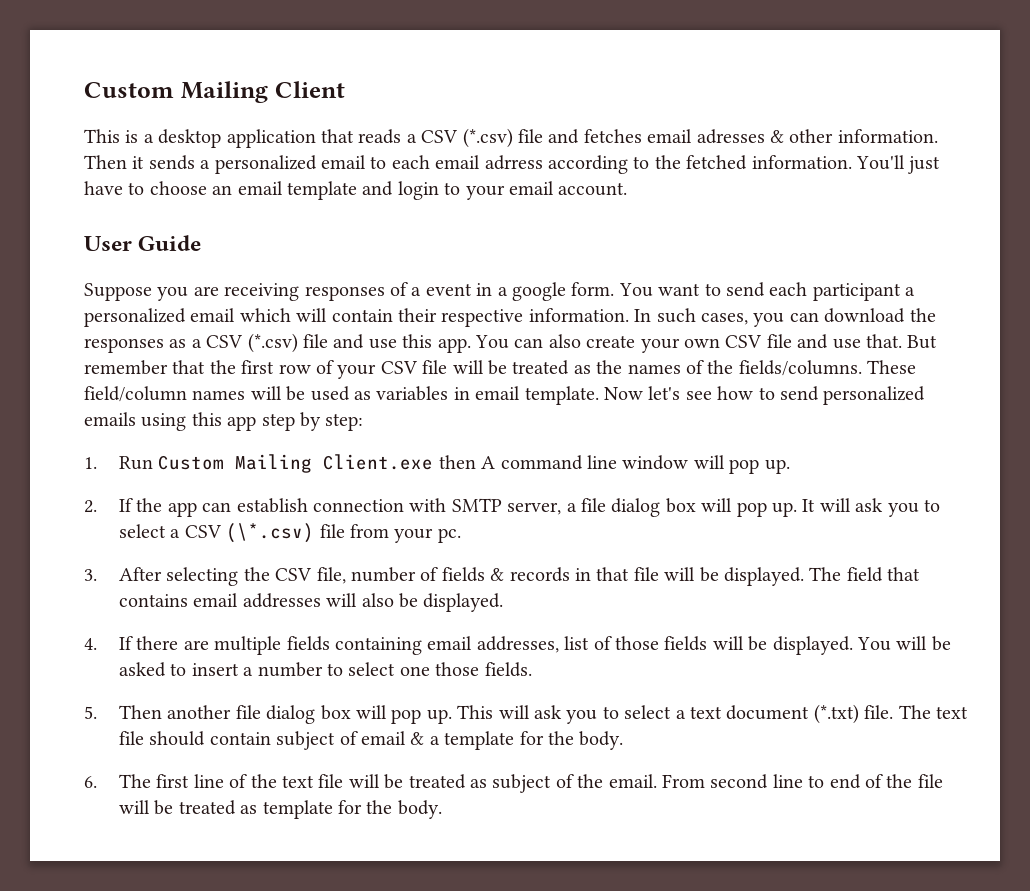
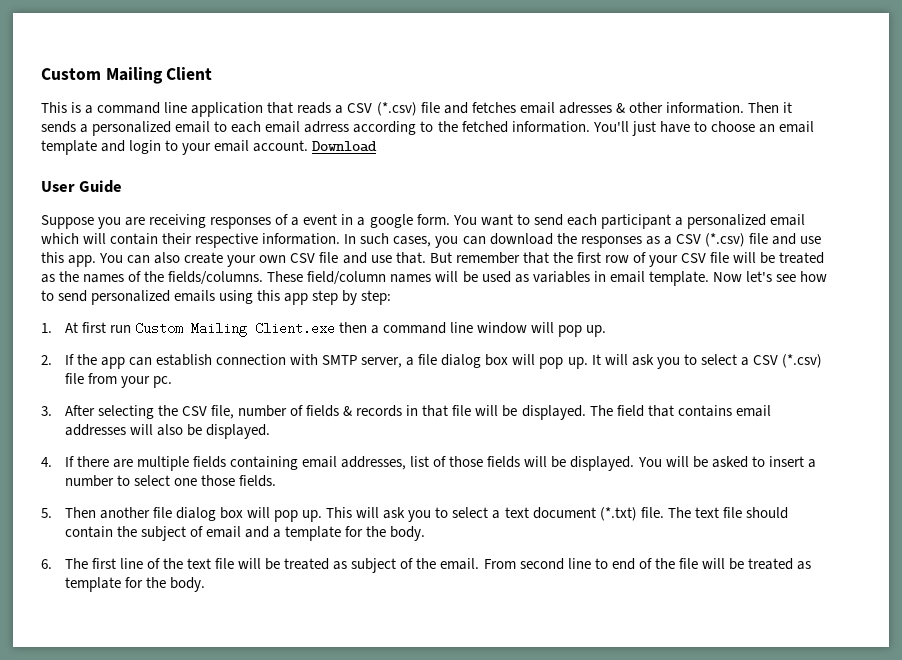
- This is a desktop application that reads a CSV (*.csv) file and fetches email adresses & other information.
+ This is a command line application that reads a CSV (*.csv) file and fetches email adresses & other information.
+ Download
- 1. Run Custom Mailing Client.exe then A command line window will pop up.
+ 1. At first run Custom Mailing Client.exe then a command line window will pop up.
- It will ask you to select a CSV (\*.csv) file from your pc.
+ It will ask you to select a CSV (*.csv) file from your pc.
- The text file should contain subject of email & a template for the body.
+ The text file should contain the subject of email and a template for the body.

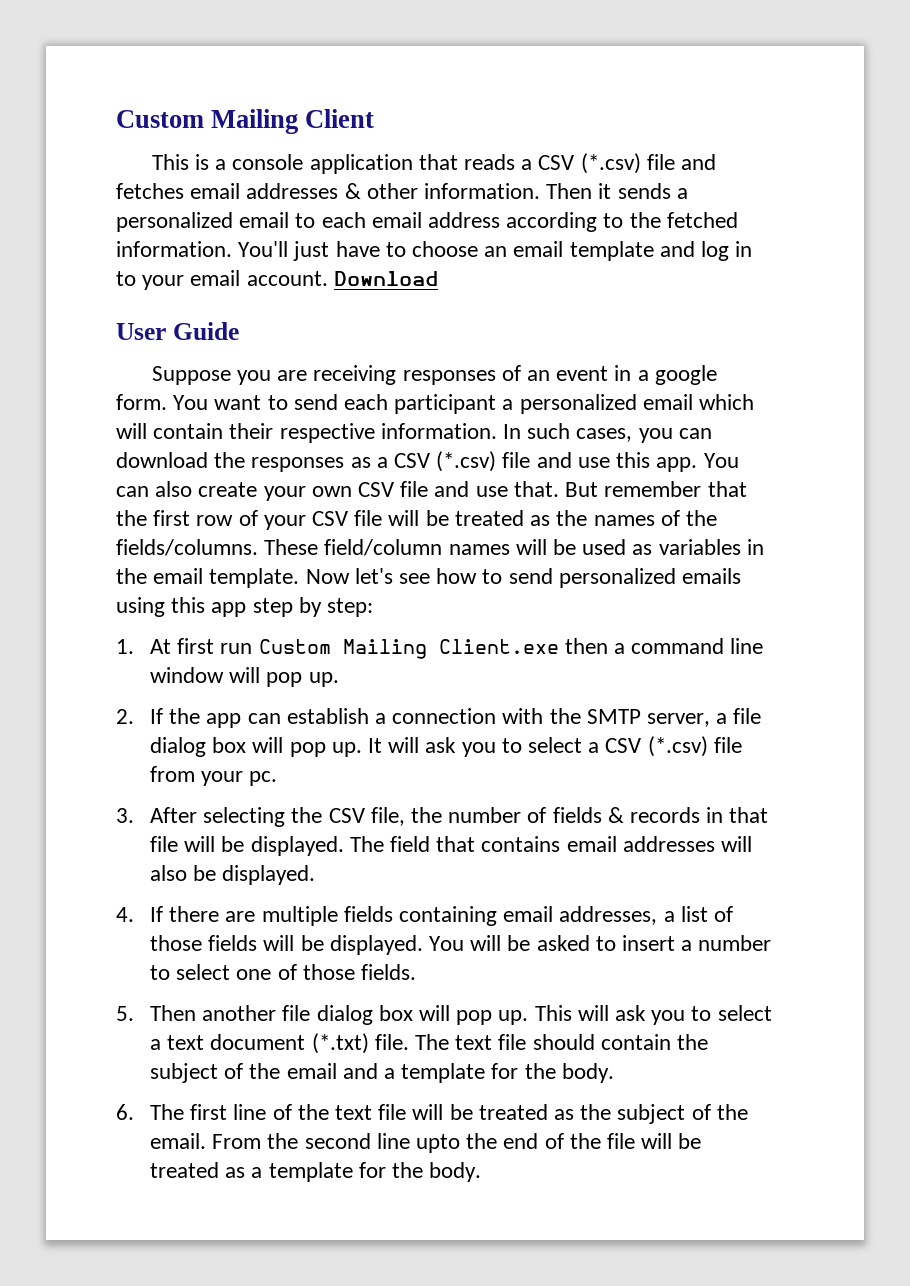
- This is a command line application that reads a CSV (*.csv) file and fetches email adresses & other information.
+ This is a console application that reads a CSV (*.csv) file and fetches email addresses & other information.
- Then it sends a personalized email to each email adrress according to the fetched information.
+ Then it sends a personalized email to each email address according to the fetched information.
- You'll just have to choose an email template and login to your email account.
+ You'll just have to choose an email template and log in to your email account.
- Suppose you are receiving responses of a event in a google form.
+ Suppose you are receiving responses of an event in a google form.
- These field/column names will be used as variables in email template.
+ These field/column names will be used as variables in the email template.
- 2. If the app can establish connection with SMTP server, a file dialog box will pop up.
+ 2. If the app can establish a connection with the SMTP server, a file dialog box will pop up.
- 3. After selecting the CSV file, number of fields & records in that file will be displayed.
+ 3. After selecting the CSV file, the number of fields & records in that file will be displayed.
- 4. If there are multiple fields containing email addresses, list of those fields will be displayed.
+ 4. If there are multiple fields containing email addresses, a list of those fields will be displayed.
- You will be asked to insert a number to select one those fields.
+ You will be asked to insert a number to select one of those fields.
- The text file should contain the subject of email and a template for the body.
+ The text file should contain the subject of the email and a template for the body.
- 6. The first line of the text file will be treated as subject of the email.
+ 6. The first line of the text file will be treated as the subject of the email.
- From second line to end of the file will be treated as template for the body.
+ From the second line upto the end of the file will be treated as a template for the body.

